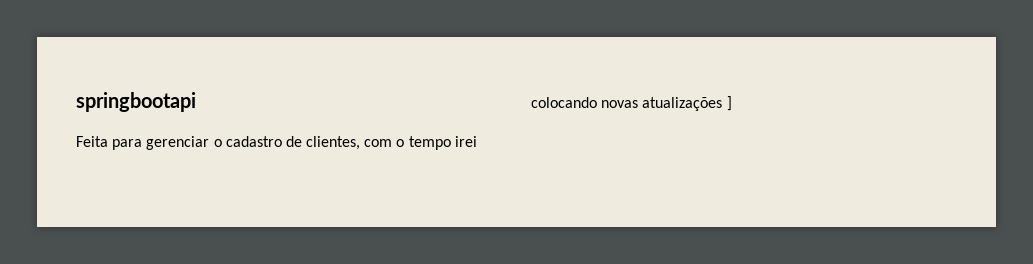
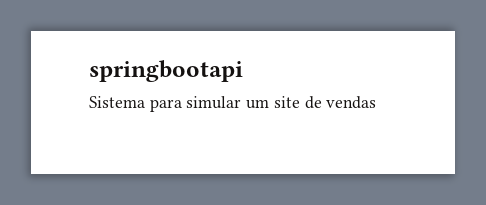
- Feita para gerenciar o cadastro de clientes, com o tempo irei colocando novas atualizações ]
+ Sistema para simular um site de vendas

